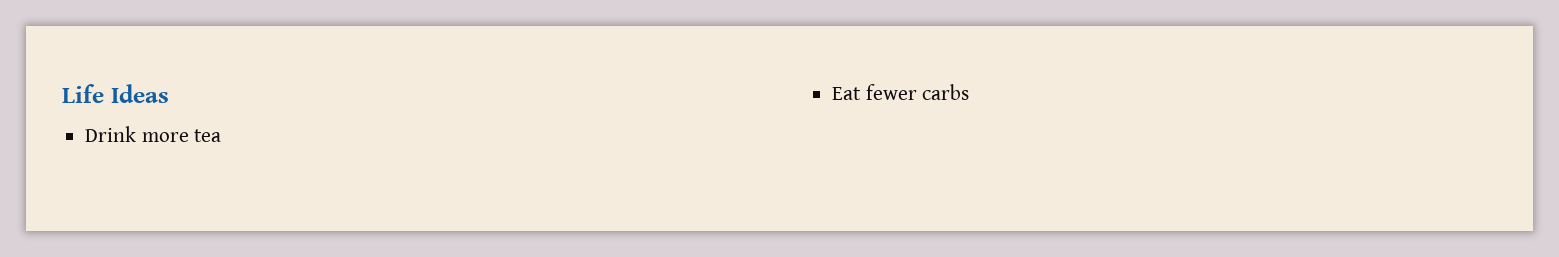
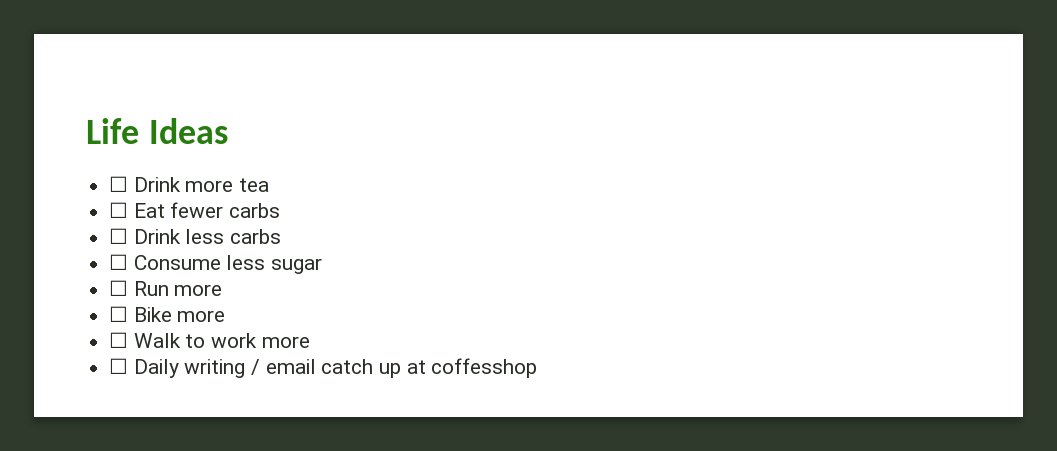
- Drink more tea
+ ☐ Drink more tea
- Eat fewer carbs
+ ☐ Eat fewer carbs
+ ☐ Drink less carbs
+ ☐ Consume less sugar
+ ☐ Run more
+ ☐ Bike more
+ ☐ Walk to work more
+ ☐ Daily writing / email catch up at coffesshop

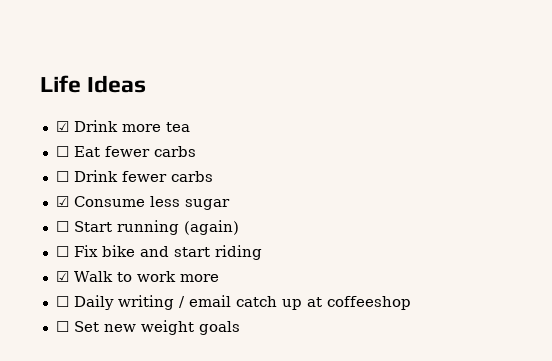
- ☐ Drink more tea
+ ☑ Drink more tea
- ☐ Drink less carbs
- ☐ Consume less sugar
+ ☐ Drink fewer carbs
+ ☑ Consume less sugar
- ☐ Run more
- ☐ Bike more
- ☐ Walk to work more
+ ☐ Start running (again)
+ ☐ Fix bike and start riding
+ ☑ Walk to work more
- ☐ Daily writing / email catch up at coffesshop
+ ☐ Daily writing / email catch up at coffeeshop
+ ☐ Set new weight goals

